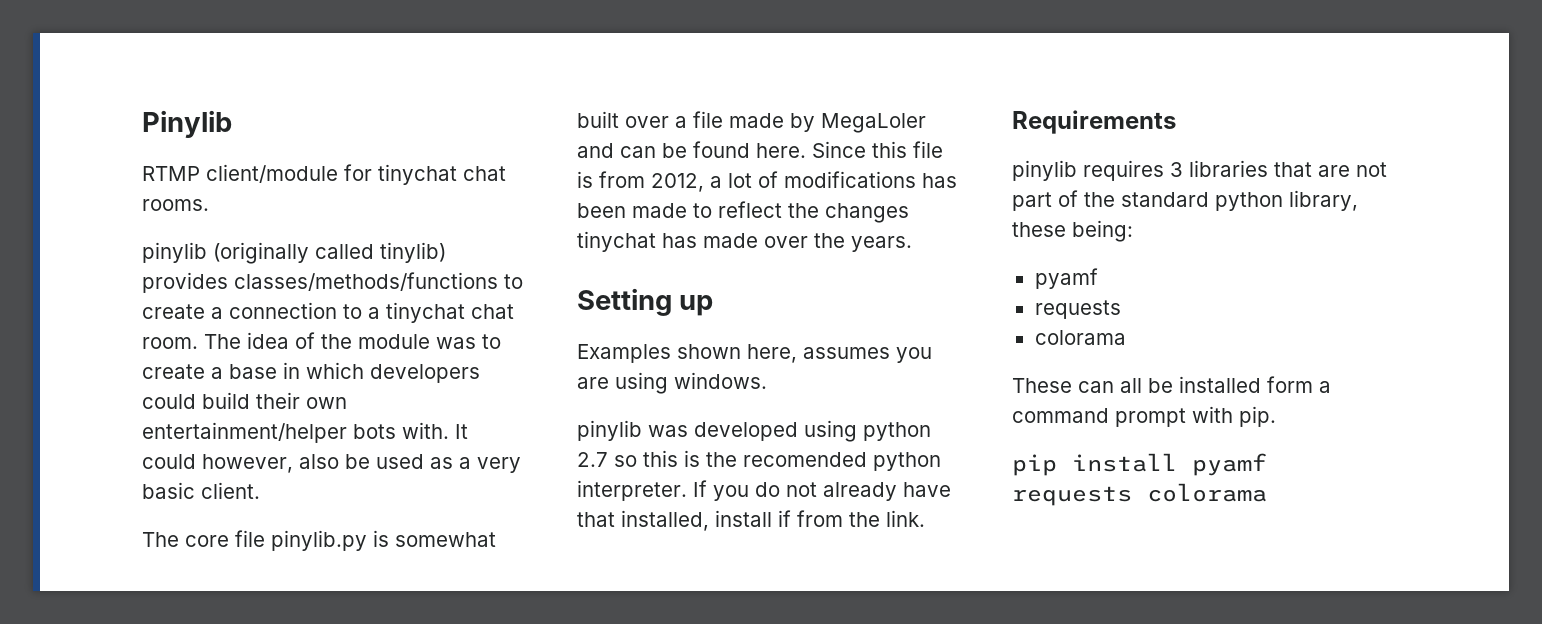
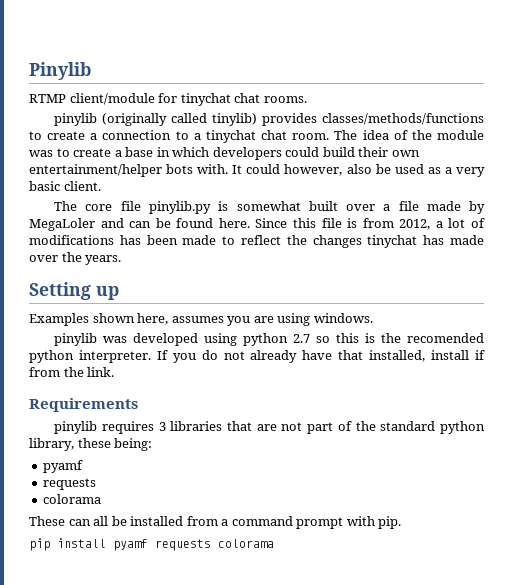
- These can all be installed form a command prompt with pip.
+ These can all be installed from a command prompt with pip.

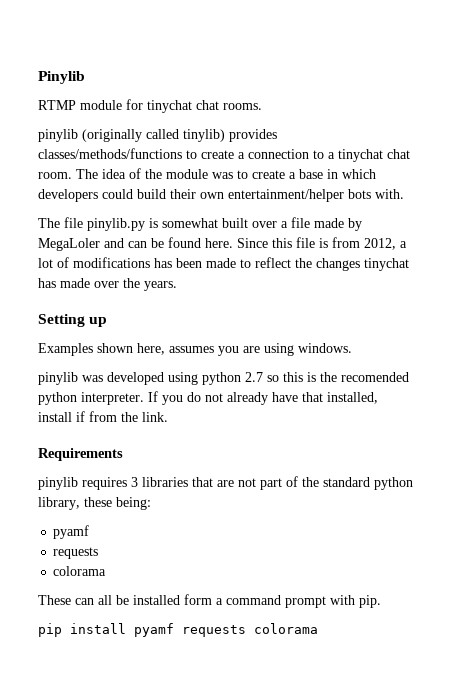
- RTMP client/module for tinychat chat rooms.
+ RTMP module for tinychat chat rooms.
- The idea of the module was to create a base in which developers could build their own entertainment/helper bots with. It could however, also be used as a very basic client.
- The core file pinylib.py is somewhat built over a file made by MegaLoler and can be found here.
+ The idea of the module was to create a base in which developers could build their own entertainment/helper bots with.
+ The file pinylib.py is somewhat built over a file made by MegaLoler and can be found here.
- These can all be installed from a command prompt with pip.
+ These can all be installed form a command prompt with pip.

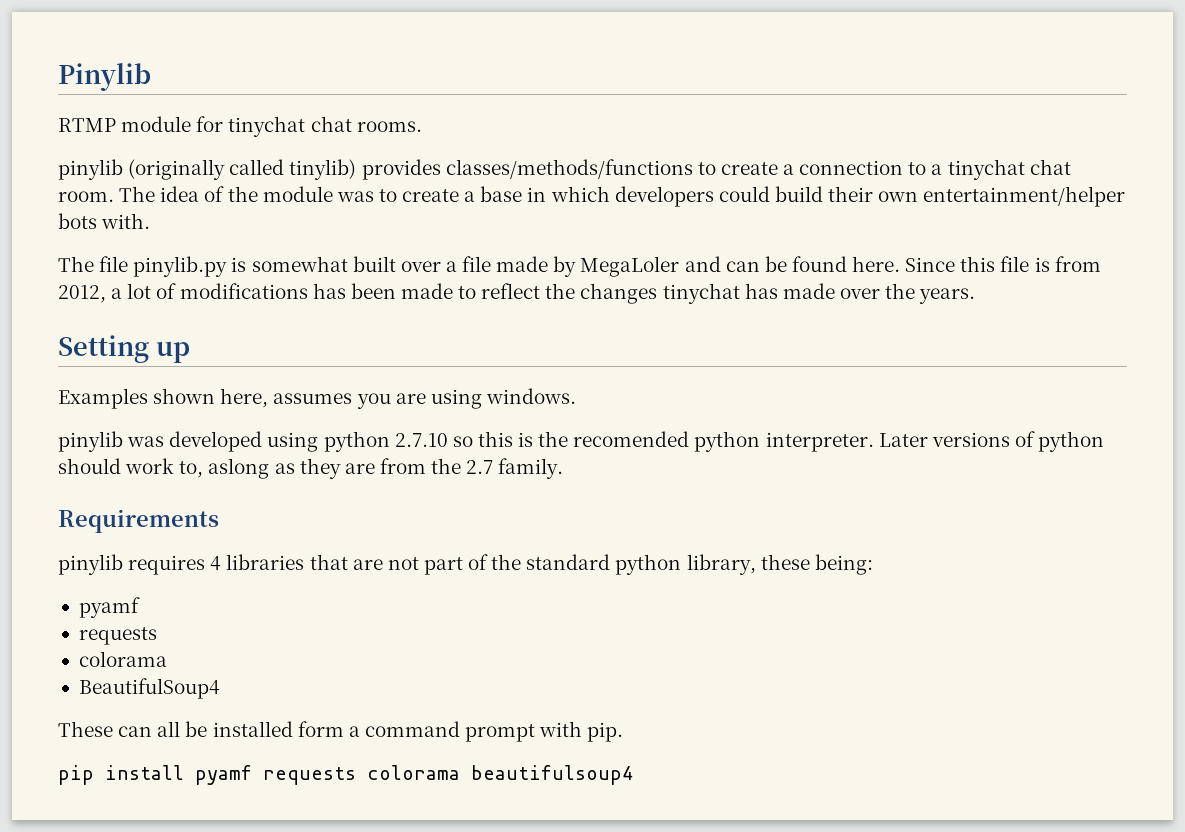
- pinylib was developed using python 2.7 so this is the recomended python interpreter.
+ pinylib was developed using python 2.7.10 so this is the recomended python interpreter.
- If you do not already have that installed, install if from the link.
+ Later versions of python should work to, aslong as they are from the 2.7 family.
- pinylib requires 3 libraries that are not part of the standard python library, these being:
+ pinylib requires 4 libraries that are not part of the standard python library, these being:
+ BeautifulSoup4
- pip install pyamf requests colorama
+ pip install pyamf requests colorama beautifulsoup4

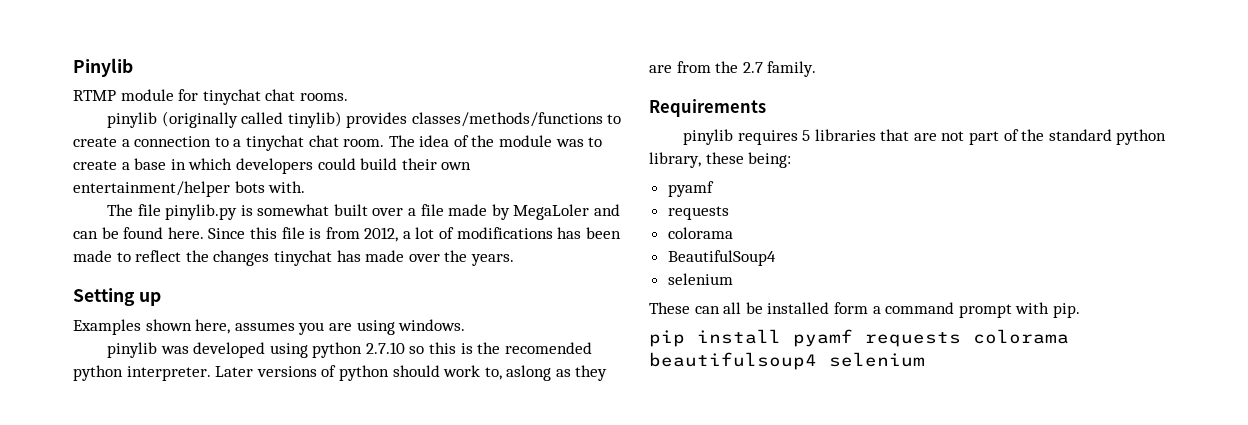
- pinylib requires 4 libraries that are not part of the standard python library, these being:
+ pinylib requires 5 libraries that are not part of the standard python library, these being:
  BeautifulSoup4
+ selenium
- pip install pyamf requests colorama beautifulsoup4
+ pip install pyamf requests colorama beautifulsoup4 selenium

